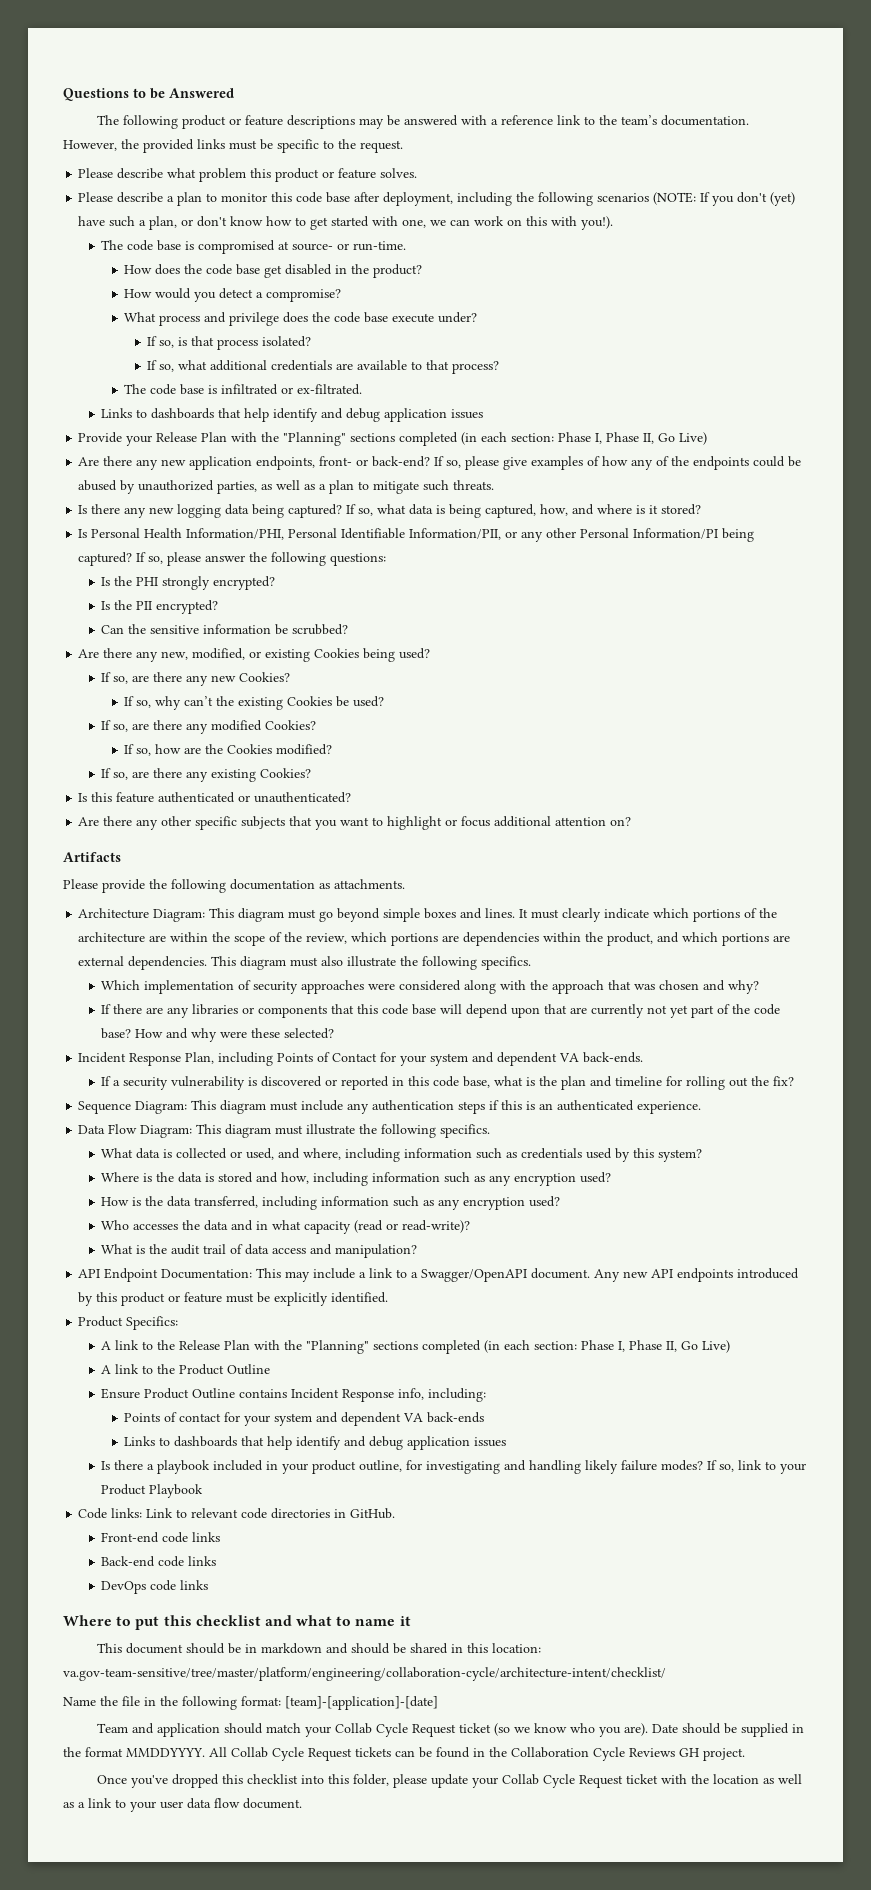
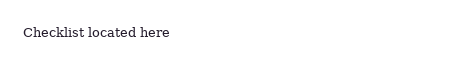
- Questions to be Answered
- The following product or feature descriptions may be answered with a reference link to the team’s documentation. However, the provided links must be specific to the request.
- Please describe what problem this product or feature solves.
- Please describe a plan to monitor this code base after deployment, including the following scenarios (NOTE: If you don't (yet) have such a plan, or don't know how to get started with one, we can work on this with you!).
- The code base is compromised at source- or run-time.
- How does the code base get disabled in the product?
- How would you detect a compromise?
- What process and privilege does the code base execute under?
- If so, is that process isolated?
- If so, what additional credentials are available to that process?
- The code base is infiltrated or ex-filtrated.
- Links to dashboards that help identify and debug application issues
- Provide your Release Plan with the "Planning" sections completed (in each section: Phase I, Phase II, Go Live)
- Are there any new application endpoints, front- or back-end? If so, please give examples of how any of the endpoints could be abused by unauthorized parties, as well as a plan to mitigate such threats.
- Is there any new logging data being captured? If so, what data is being captured, how, and where is it stored?
- Is Personal Health Information/PHI, Personal Identifiable Information/PII, or any other Personal Information/PI being captured? If so, please answer the following questions:
- Is the PHI strongly encrypted?
- Is the PII encrypted?
- Can the sensitive information be scrubbed?
- Are there any new, modified, or existing Cookies being used?
- If so, are there any new Cookies?
- If so, why can’t the existing Cookies be used?
- If so, are there any modified Cookies?
- If so, how are the Cookies modified?
- If so, are there any existing Cookies?
- Is this feature authenticated or unauthenticated?
- Are there any other specific subjects that you want to highlight or focus additional attention on?
- Artifacts
- Please provide the following documentation as attachments.
- Architecture Diagram: This diagram must go beyond simple boxes and lines. It must clearly indicate which portions of the architecture are within the scope of the review, which portions are dependencies within the product, and which portions are external dependencies. This diagram must also illustrate the following specifics.
- Which implementation of security approaches were considered along with the approach that was chosen and why?
- If there are any libraries or components that this code base will depend upon that are currently not yet part of the code base? How and why were these selected?
- Incident Response Plan, including Points of Contact for your system and dependent VA back-ends.
- If a security vulnerability is discovered or reported in this code base, what is the plan and timeline for rolling out the fix?
- Sequence Diagram: This diagram must include any authentication steps if this is an authenticated experience.
- Data Flow Diagram: This diagram must illustrate the following specifics.
- What data is collected or used, and where, including information such as credentials used by this system?
- Where is the data is stored and how, including information such as any encryption used?
- How is the data transferred, including information such as any encryption used?
- Who accesses the data and in what capacity (read or read-write)?
- What is the audit trail of data access and manipulation?
- API Endpoint Documentation: This may include a link to a Swagger/OpenAPI document. Any new API endpoints introduced by this product or feature must be explicitly identified.
- Product Specifics:
- A link to the Release Plan with the "Planning" sections completed (in each section: Phase I, Phase II, Go Live)
- A link to the Product Outline
- Ensure Product Outline contains Incident Response info, including:
- Points of contact for your system and dependent VA back-ends
- Links to dashboards that help identify and debug application issues
- Is there a playbook included in your product outline, for investigating and handling likely failure modes? If so, link to your Product Playbook
- Code links: Link to relevant code directories in GitHub.
- Front-end code links
- Back-end code links
- DevOps code links
- Where to put this checklist and what to name it
- This document should be in markdown and should be shared in this location: va.gov-team-sensitive/tree/master/platform/engineering/collaboration-cycle/architecture-intent/checklist/
- Name the file in the following format: [team]-[application]-[date]
- Team and application should match your Collab Cycle Request ticket (so we know who you are). Date should be supplied in the format MMDDYYYY. All Collab Cycle Request tickets can be found in the Collaboration Cycle Reviews GH project.
- Once you've dropped this checklist into this folder, please update your Collab Cycle Request ticket with the location as well as a link to your user data flow document.
+ Checklist located here

